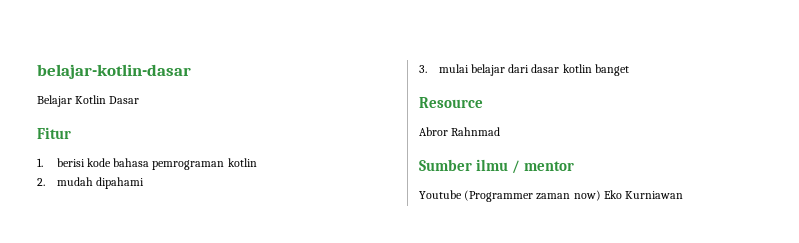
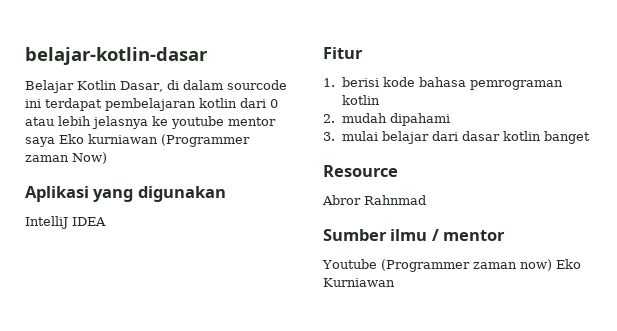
- Belajar Kotlin Dasar
+ Belajar Kotlin Dasar, di dalam sourcode ini terdapat pembelajaran kotlin dari 0 atau lebih jelasnya ke youtube mentor saya Eko kurniawan (Programmer zaman Now)
+ Aplikasi yang digunakan
+ IntelliJ IDEA

